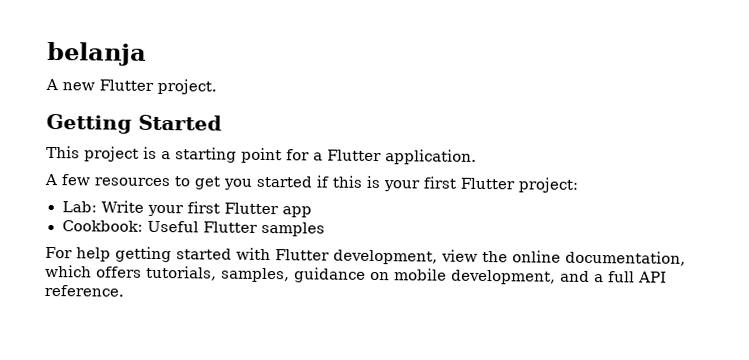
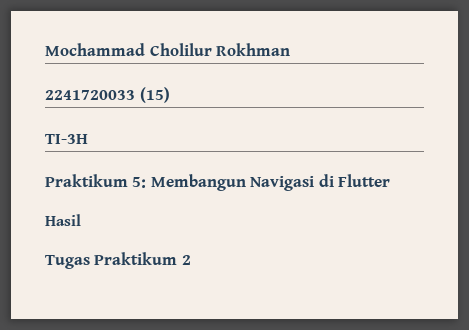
- belanja
- A new Flutter project.
- Getting Started
- This project is a starting point for a Flutter application.
- A few resources to get you started if this is your first Flutter project:
- Lab: Write your first Flutter app
- Cookbook: Useful Flutter samples
- For help getting started with Flutter development, view the online documentation, which offers tutorials, samples, guidance on mobile development, and a full API reference.
+ Mochammad Cholilur Rokhman
+ 2241720033 (15)
+ TI-3H
+ Praktikum 5: Membangun Navigasi di Flutter
+ Hasil
+ Tugas Praktikum 2

